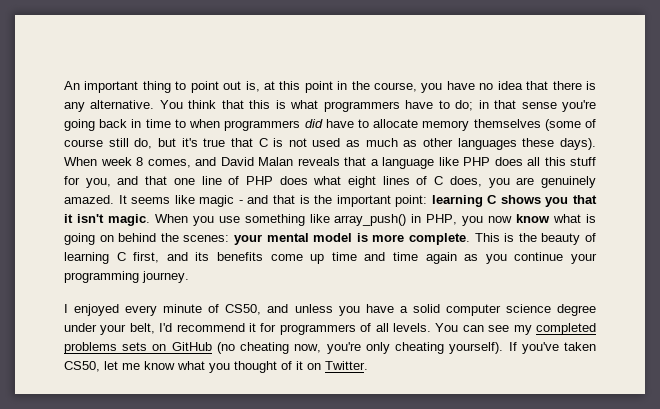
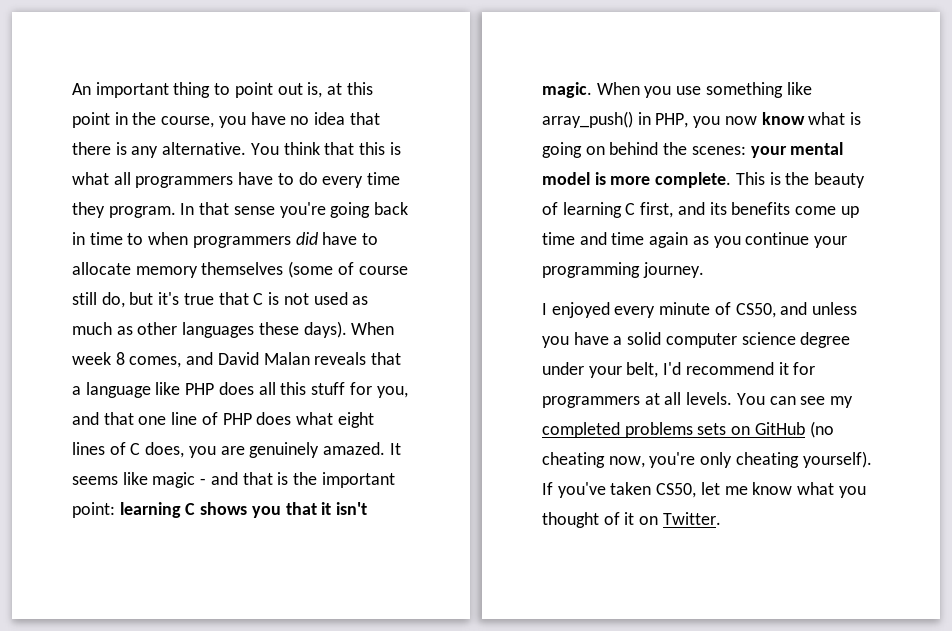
- You think that this is what programmers have to do; in that sense you're going back in time to when programmers did have to allocate memory themselves (some of course still do, but it's true that C is not used as much as other languages these days).
+ You think that this is what all programmers have to do every time they program. In that sense you're going back in time to when programmers did have to allocate memory themselves (some of course still do, but it's true that C is not used as much as other languages these days).
- I enjoyed every minute of CS50, and unless you have a solid computer science degree under your belt, I'd recommend it for programmers of all levels.
+ I enjoyed every minute of CS50, and unless you have a solid computer science degree under your belt, I'd recommend it for programmers at all levels.

